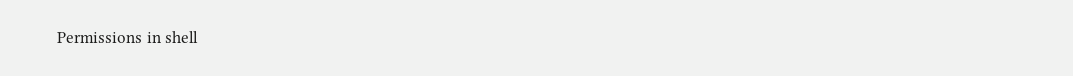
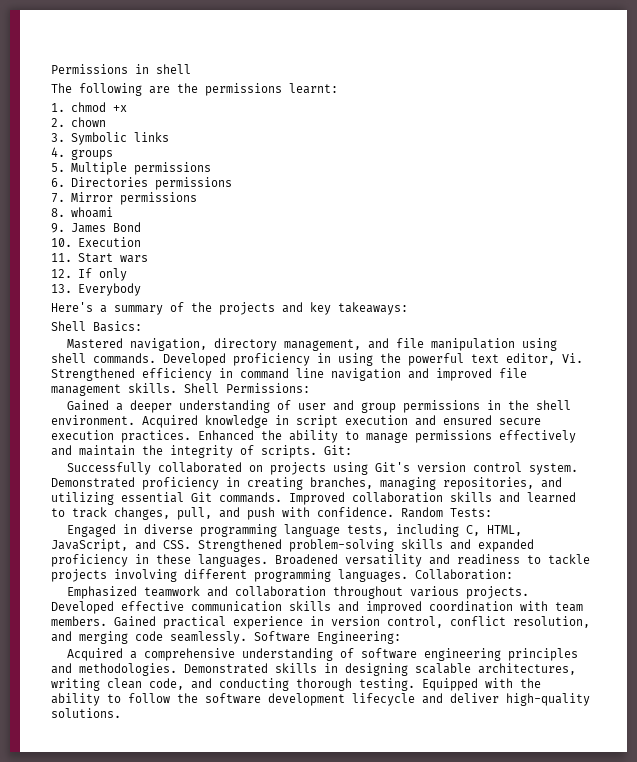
+ The following are the permissions learnt:
+ 1. chmod +x
+ 2. chown
+ 3. Symbolic links
+ 4. groups
+ 5. Multiple permissions
+ 6. Directories permissions
+ 7. Mirror permissions
+ 8. whoami
+ 9. James Bond
+ 10. Execution
+ 11. Start wars
+ 12. If only
+ 13. Everybody
+ Here's a summary of the projects and key takeaways:
+ Shell Basics:
+ Mastered navigation, directory management, and file manipulation using shell commands. Developed proficiency in using the powerful text editor, Vi. Strengthened efficiency in command line navigation and improved file management skills. Shell Permissions:
+ Gained a deeper understanding of user and group permissions in the shell environment. Acquired knowledge in script execution and ensured secure execution practices. Enhanced the ability to manage permissions effectively and maintain the integrity of scripts. Git:
+ Successfully collaborated on projects using Git's version control system. Demonstrated proficiency in creating branches, managing repositories, and utilizing essential Git commands. Improved collaboration skills and learned to track changes, pull, and push with confidence. Random Tests:
+ Engaged in diverse programming language tests, including C, HTML, JavaScript, and CSS. Strengthened problem-solving skills and expanded proficiency in these languages. Broadened versatility and readiness to tackle projects involving different programming languages. Collaboration:
+ Emphasized teamwork and collaboration throughout various projects. Developed effective communication skills and improved coordination with team members. Gained practical experience in version control, conflict resolution, and merging code seamlessly. Software Engineering:
+ Acquired a comprehensive understanding of software engineering principles and methodologies. Demonstrated skills in designing scalable architectures, writing clean code, and conducting thorough testing. Equipped with the ability to follow the software development lifecycle and deliver high-quality solutions.

